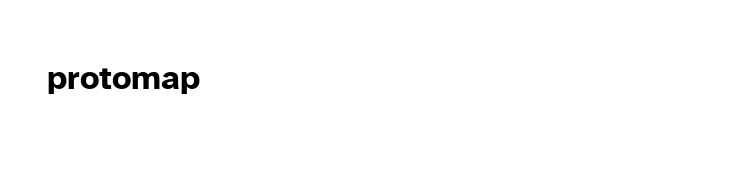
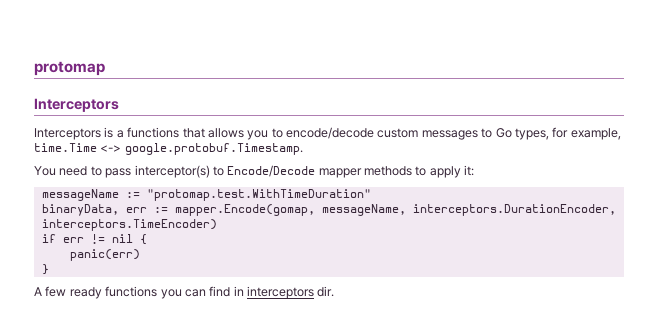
  protomap
+ Interceptors
+ Interceptors is a functions that allows you to encode/decode custom messages to Go types, for example, time.Time <-> google.protobuf.Timestamp.
+ You need to pass interceptor(s) to Encode/Decode mapper methods to apply it:
+ messageName := "protomap.test.WithTimeDuration"
+ binaryData, err := mapper.Encode(gomap, messageName, interceptors.DurationEncoder, interceptors.TimeEncoder)
+ if err != nil {
+ panic(err)
+ }
+ A few ready functions you can find in interceptors dir.

